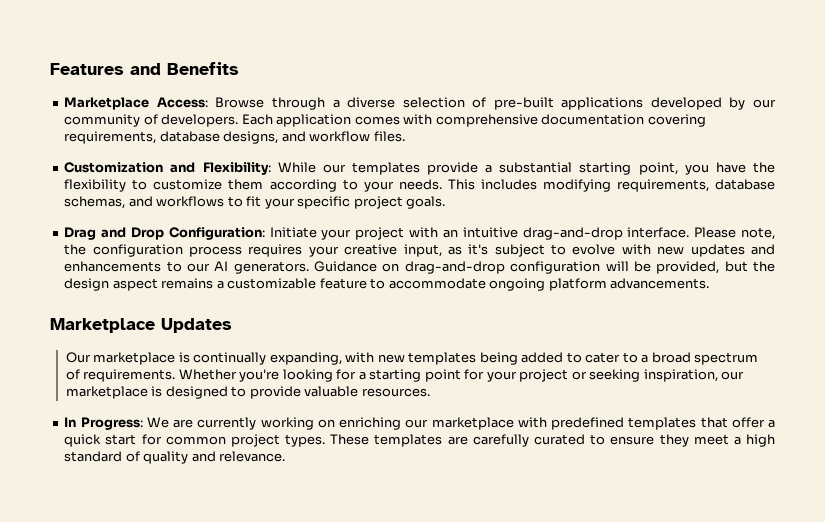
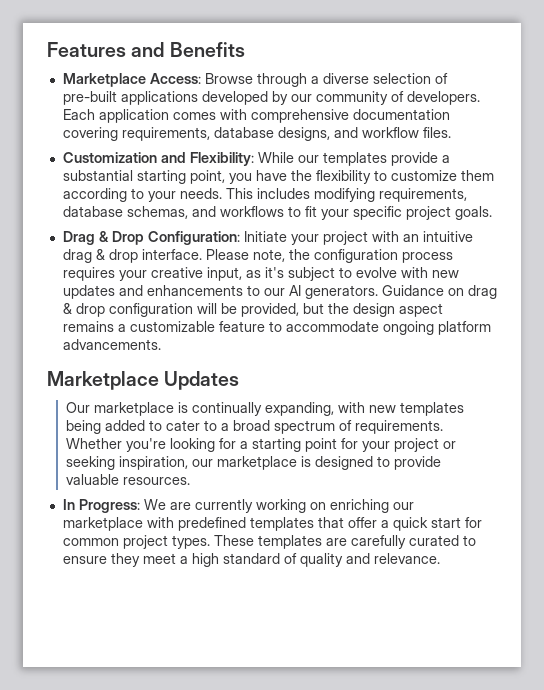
- Drag and Drop Configuration: Initiate your project with an intuitive drag-and-drop interface.
+ Drag & Drop Configuration: Initiate your project with an intuitive drag & drop interface.
- Guidance on drag-and-drop configuration will be provided, but the design aspect remains a customizable feature to accommodate ongoing platform advancements.
+ Guidance on drag & drop configuration will be provided, but the design aspect remains a customizable feature to accommodate ongoing platform advancements.

